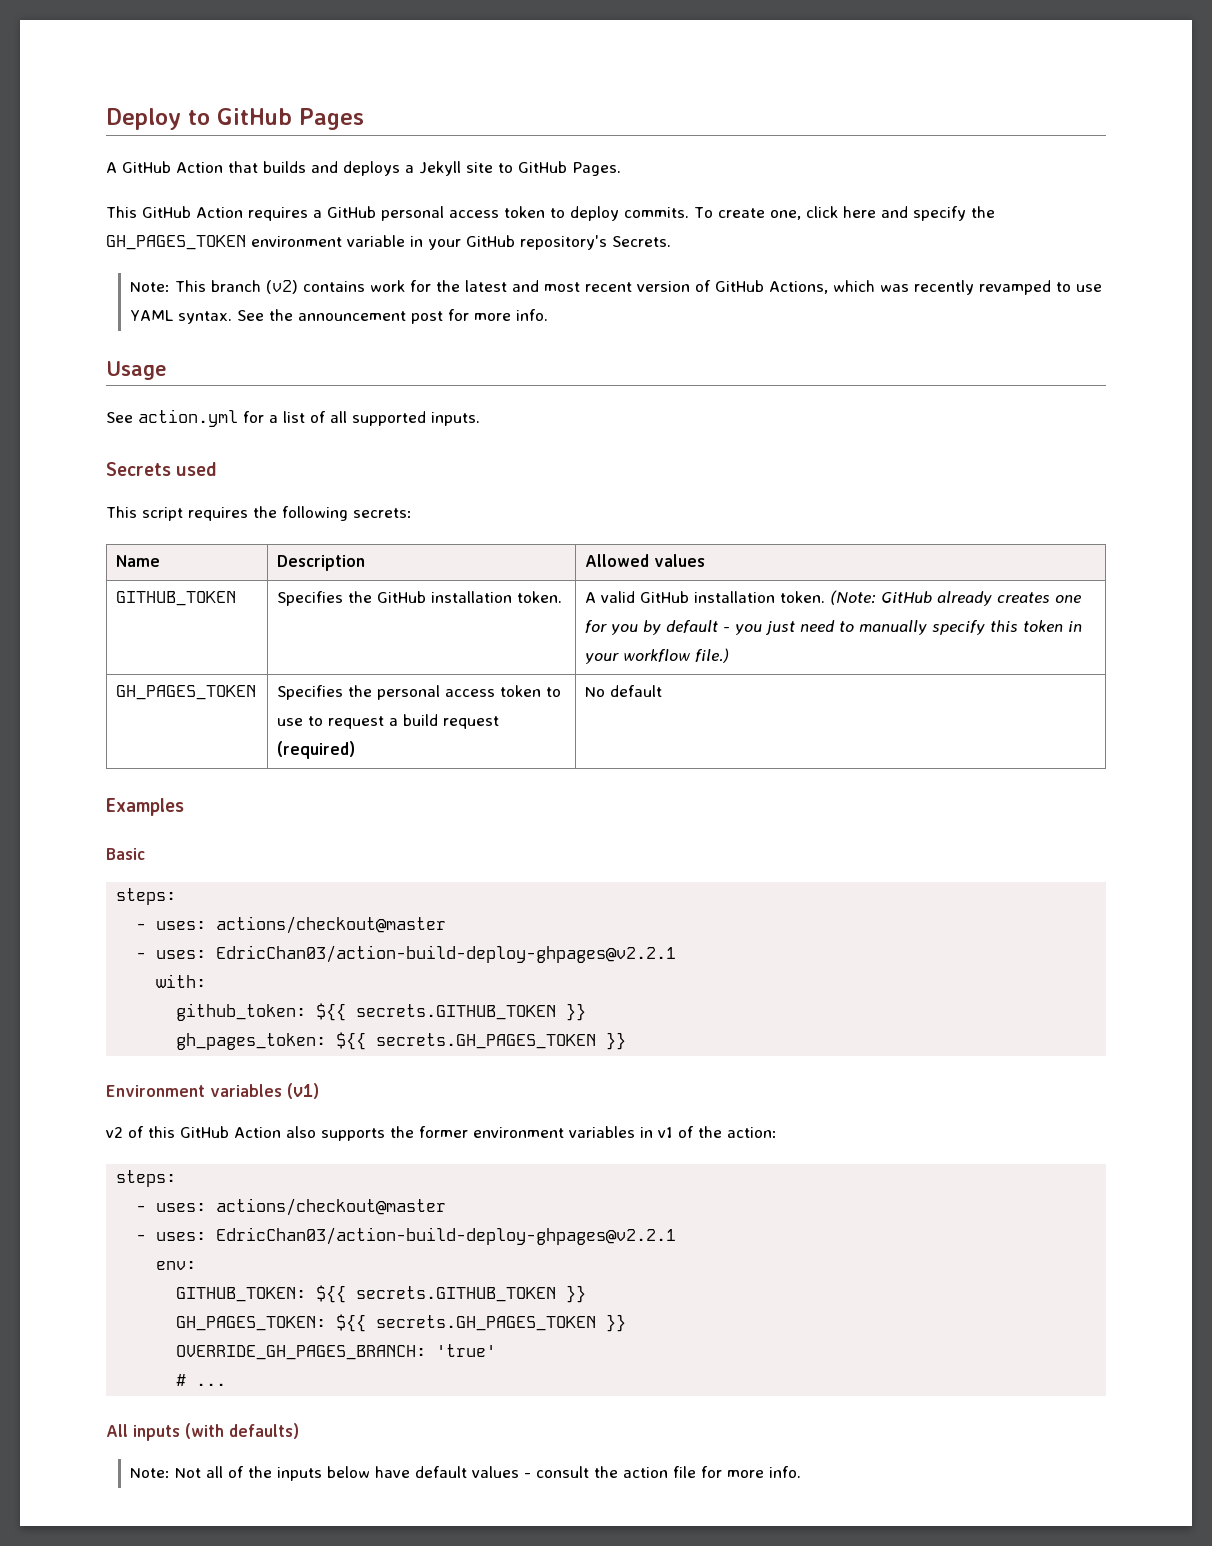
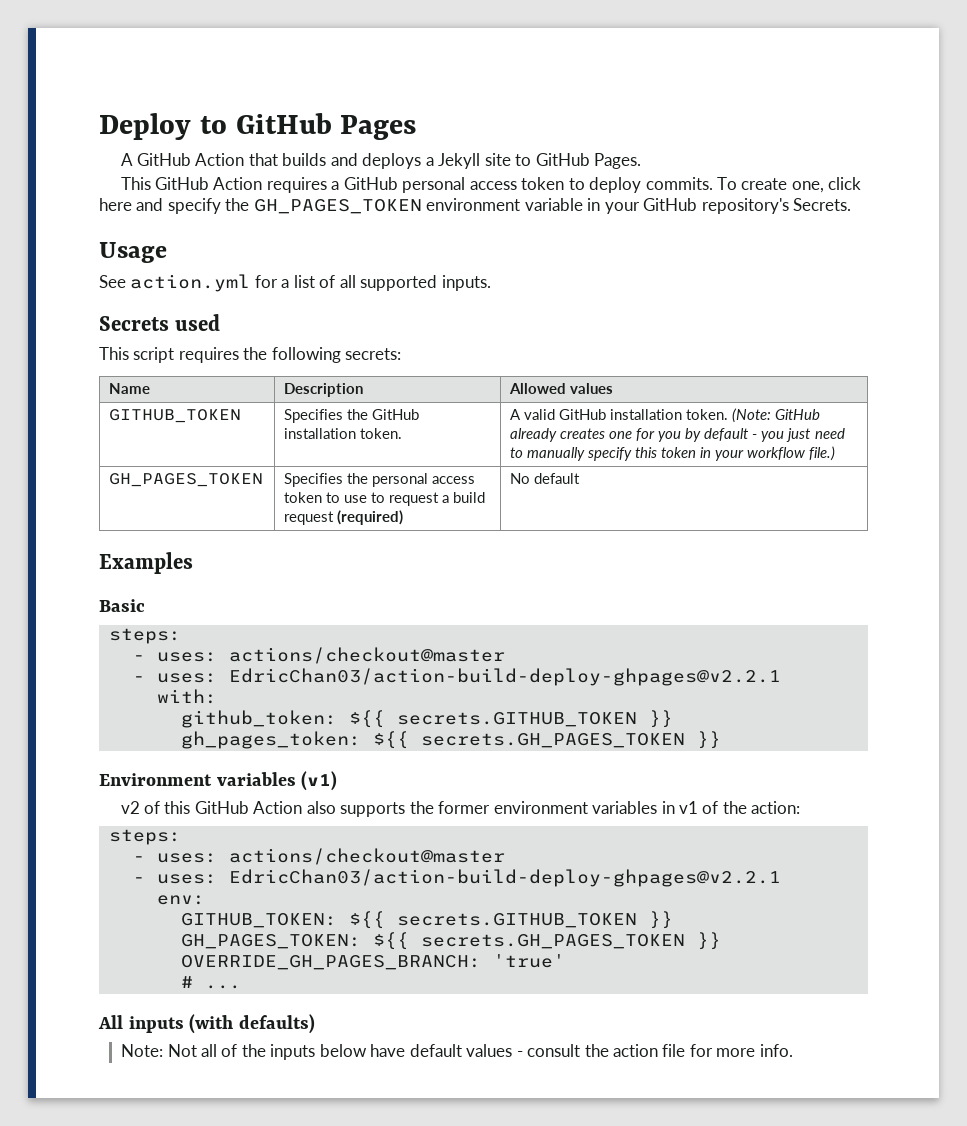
- Note: This branch (v2) contains work for the latest and most recent version of GitHub Actions, which was recently revamped to use YAML syntax. See the announcement post for more info.

